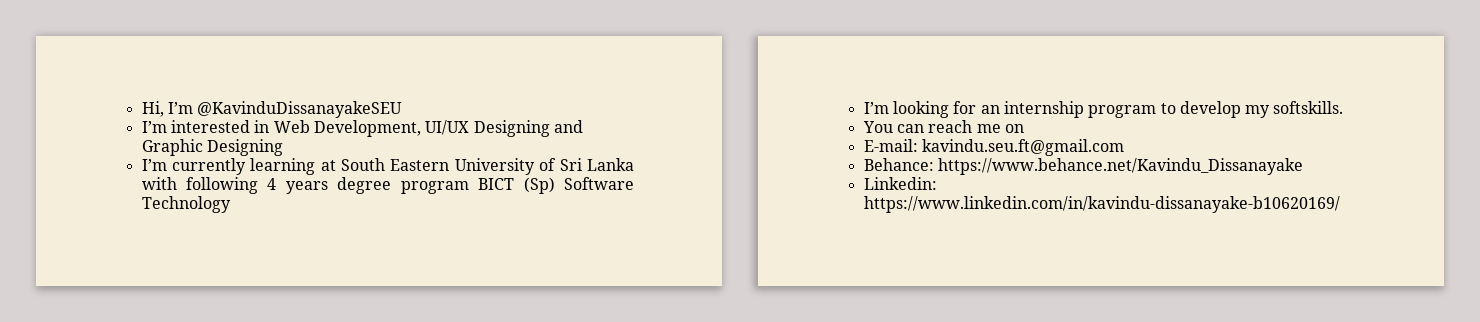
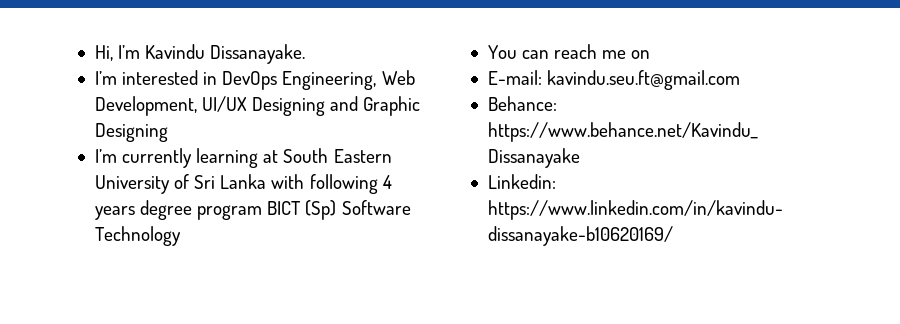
- Hi, I’m @KavinduDissanayakeSEU
+ Hi, I’m Kavindu Dissanayake.
- I’m interested in Web Development, UI/UX Designing and Graphic Designing
+ I’m interested in DevOps Engineering, Web Development, UI/UX Designing and Graphic Designing
- I’m looking for an internship program to develop my softskills.

